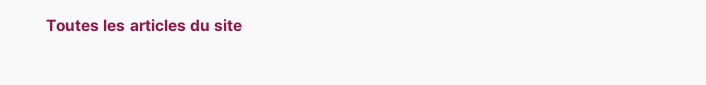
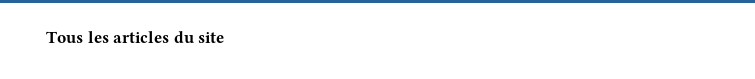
- Toutes les articles du site
+ Tous les articles du site

